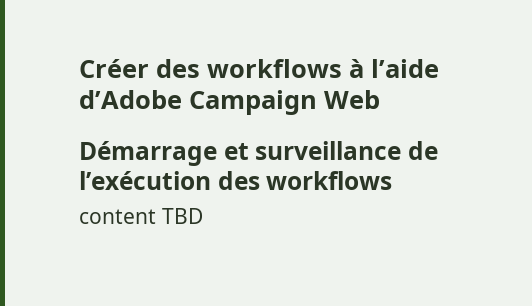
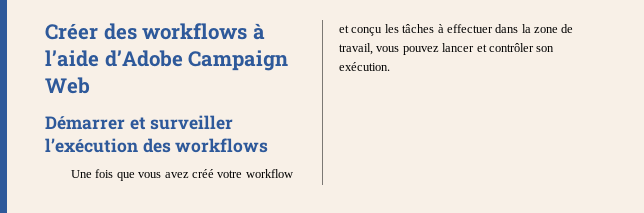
- Démarrage et surveillance de l’exécution des workflows
+ Démarrer et surveiller l’exécution des workflows
- content TBD
+ Une fois que vous avez créé votre workflow et conçu les tâches à effectuer dans la zone de travail, vous pouvez lancer et contrôler son exécution.

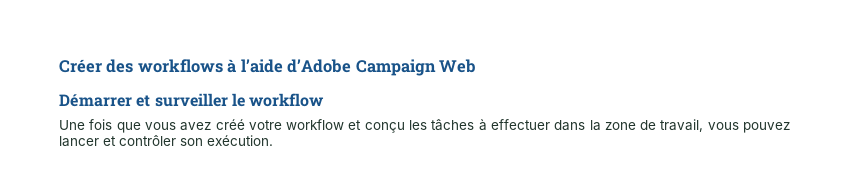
- Démarrer et surveiller l’exécution des workflows
+ Démarrer et surveiller le workflow

